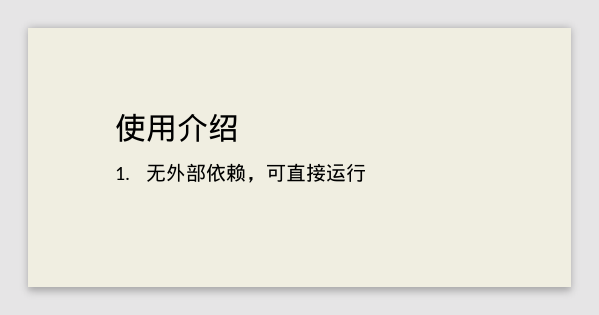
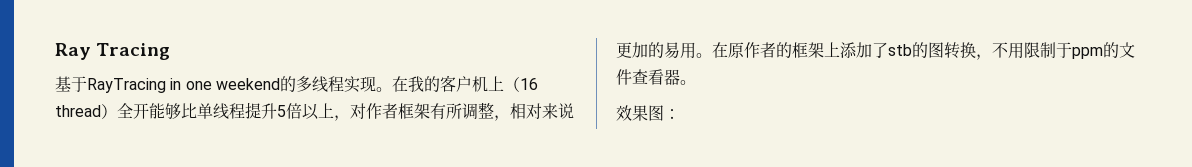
- 使用介绍
- 1.无外部依赖，可直接运行
+ Ray Tracing
+ 基于RayTracing in one weekend的多线程实现。在我的客户机上（16 thread）全开能够比单线程提升5倍以上，对作者框架有所调整，相对来说更加的易用。在原作者的框架上添加了stb的图转换，不用限制于ppm的文件查看器。
+ 效果图：

